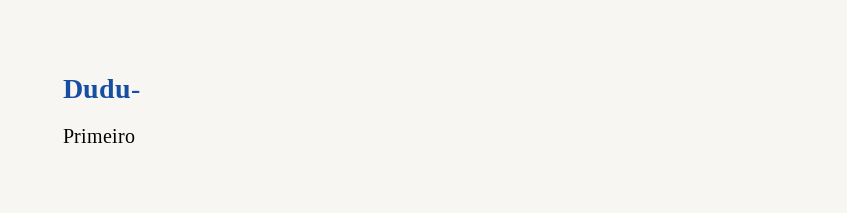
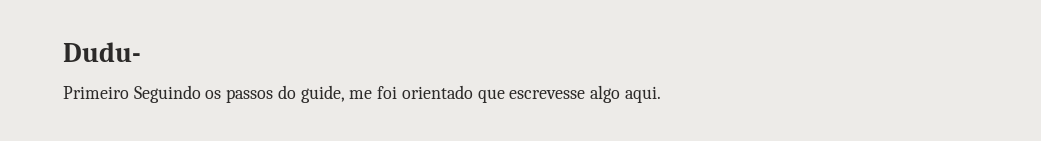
- Primeiro
+ Primeiro Seguindo os passos do guide, me foi orientado que escrevesse algo aqui.

